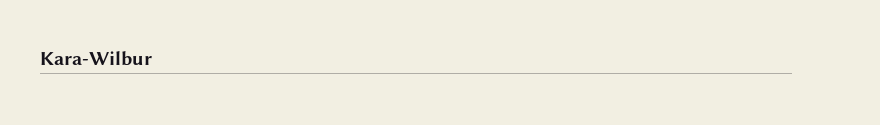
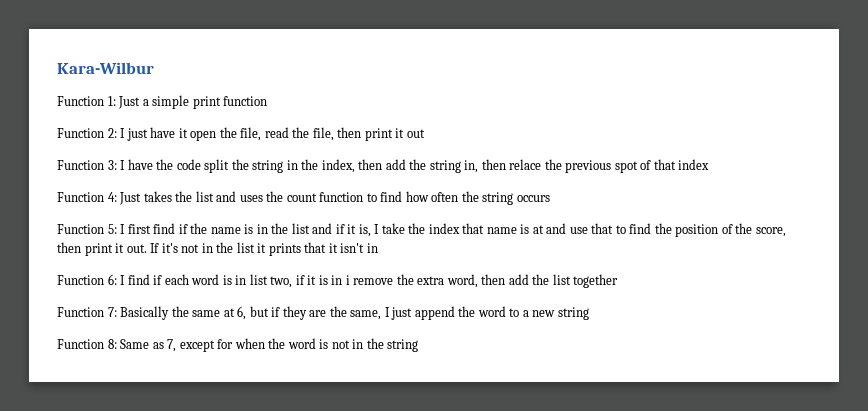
+ Function 1: Just a simple print function
+ Function 2: I just have it open the file, read the file, then print it out
+ Function 3: I have the code split the string in the index, then add the string in, then relace the previous spot of that index
+ Function 4: Just takes the list and uses the count function to find how often the string occurs
+ Function 5: I first find if the name is in the list and if it is, I take the index that name is at and use that to find the position of the score, then print it out. If it's not in the list it prints that it isn't in
+ Function 6: I find if each word is in list two, if it is in i remove the extra word, then add the list together
+ Function 7: Basically the same at 6, but if they are the same, I just append the word to a new string
+ Function 8: Same as 7, except for when the word is not in the string

